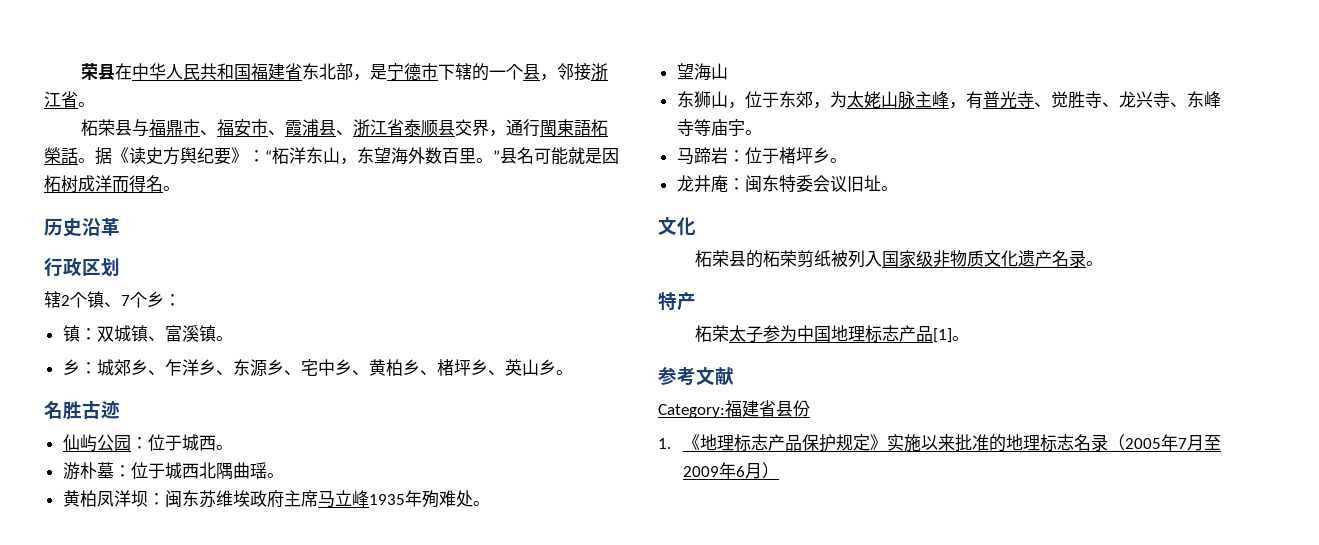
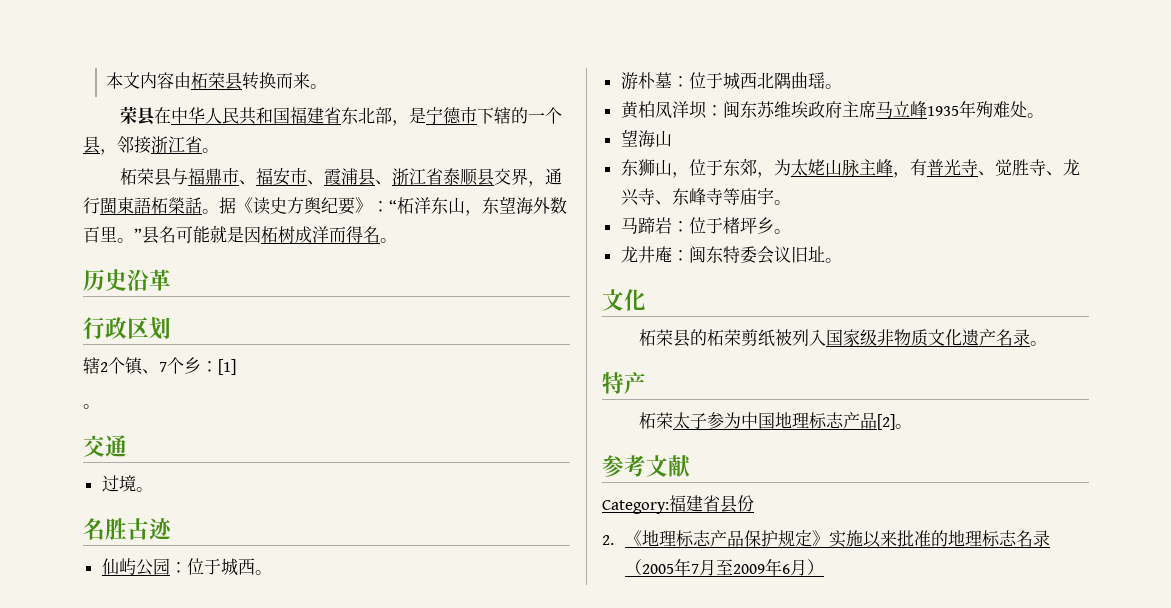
+ 本文内容由柘荣县转换而来。
- 辖2个镇、7个乡：
- 镇：双城镇、富溪镇。
- 乡：城郊乡、乍洋乡、东源乡、宅中乡、黄柏乡、楮坪乡、英山乡。
+ 辖2个镇、7个乡：[1]
+ 。
+ 交通
+ 过境。
- 柘荣太子参为中国地理标志产品[1]。
+ 柘荣太子参为中国地理标志产品[2]。
- 1.《地理标志产品保护规定》实施以来批准的地理标志名录（2005年7月至2009年6月）
+ 2.《地理标志产品保护规定》实施以来批准的地理标志名录（2005年7月至2009年6月）

